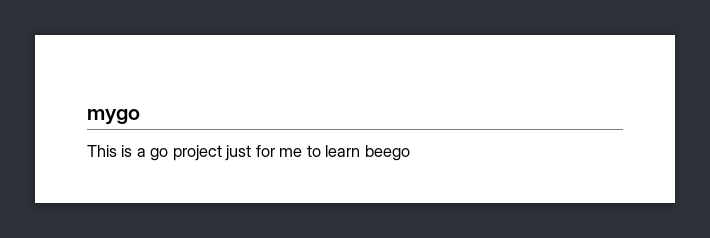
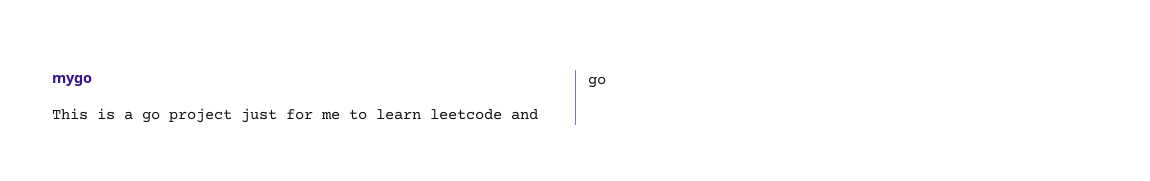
- This is a go project just for me to learn beego
+ This is a go project just for me to learn leetcode and go

